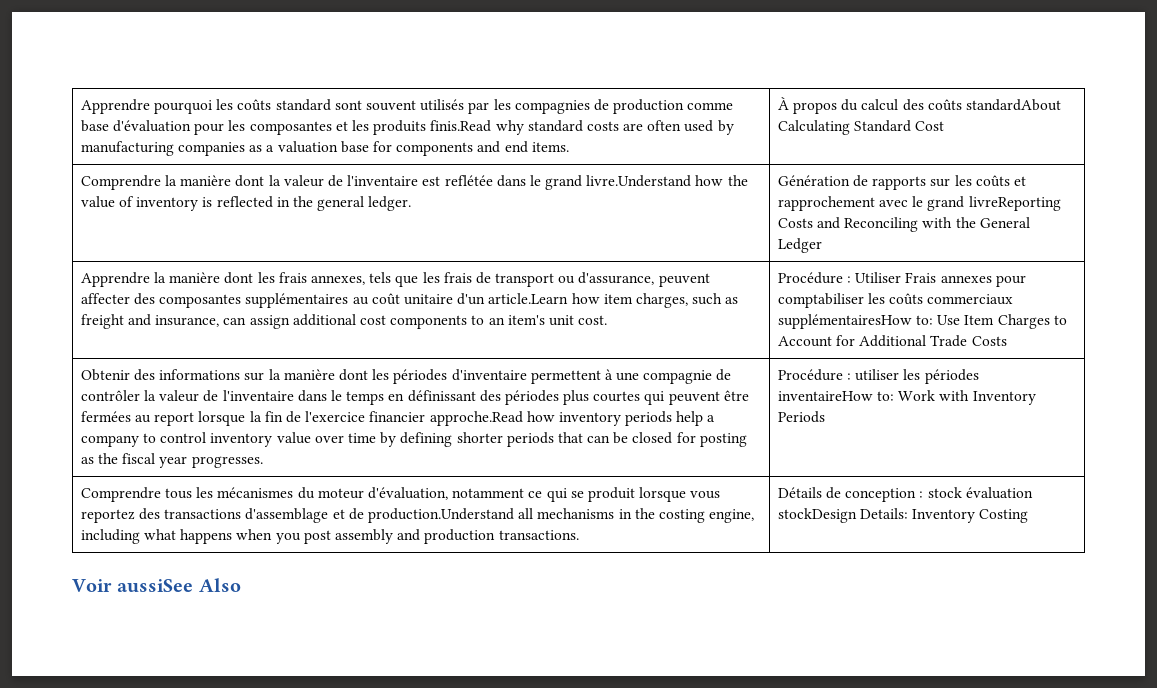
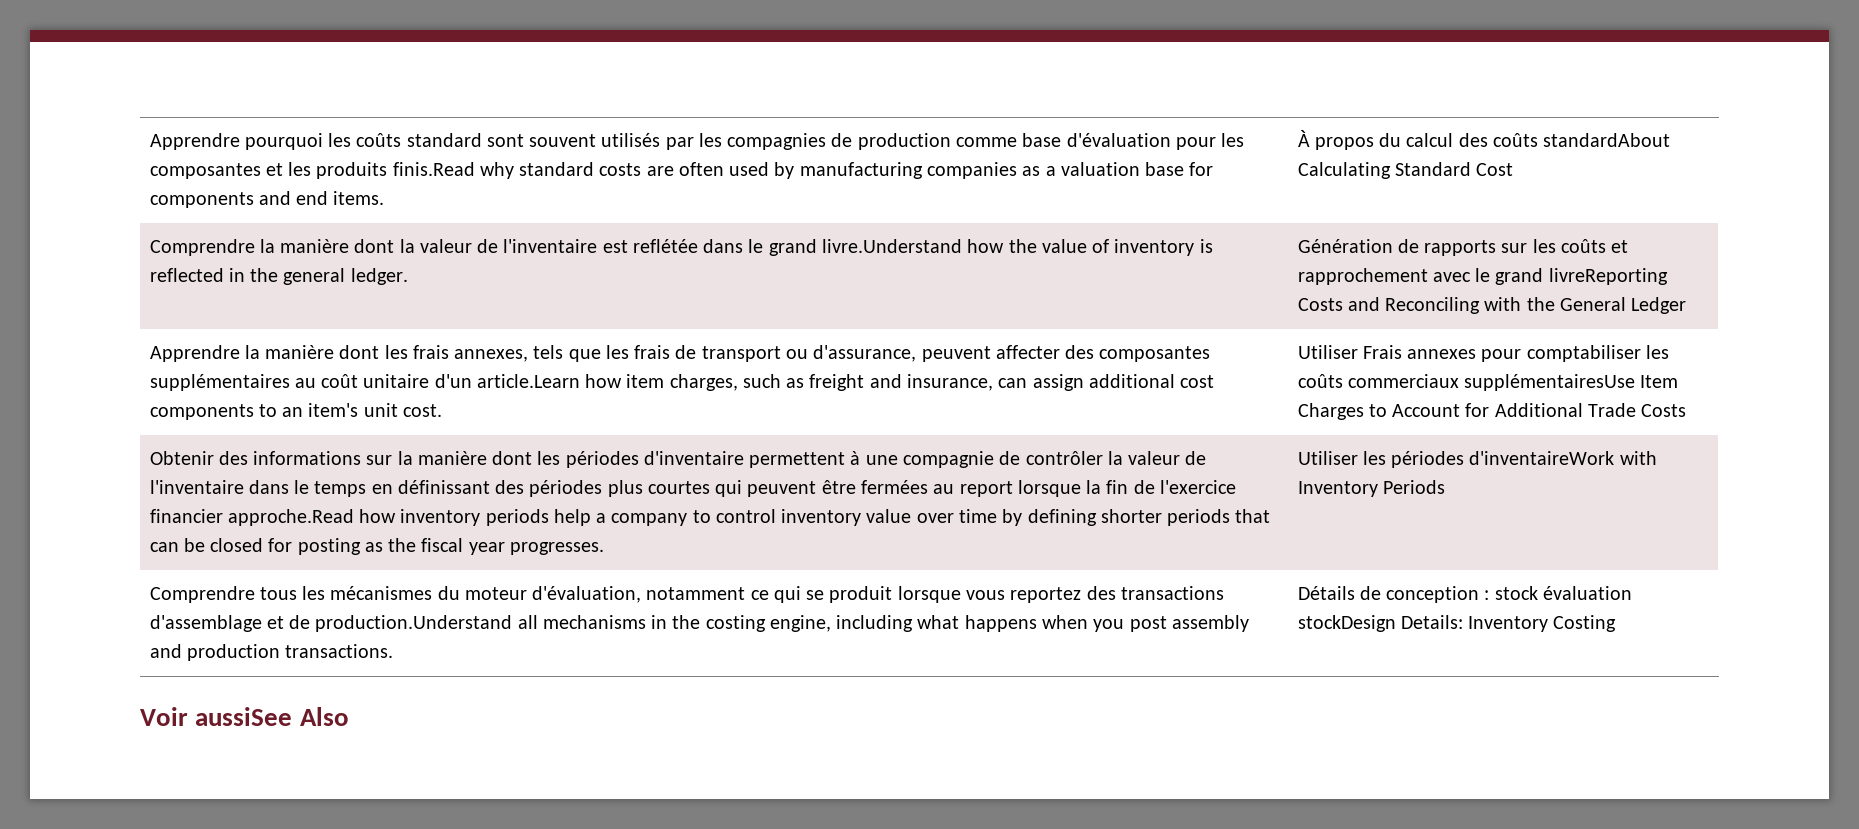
- Procédure : Utiliser Frais annexes pour comptabiliser les coûts commerciaux supplémentairesHow to: Use Item Charges to Account for Additional Trade Costs
+ Utiliser Frais annexes pour comptabiliser les coûts commerciaux supplémentairesUse Item Charges to Account for Additional Trade Costs
- Procédure : utiliser les périodes inventaireHow to: Work with Inventory Periods
+ Utiliser les périodes d'inventaireWork with Inventory Periods

